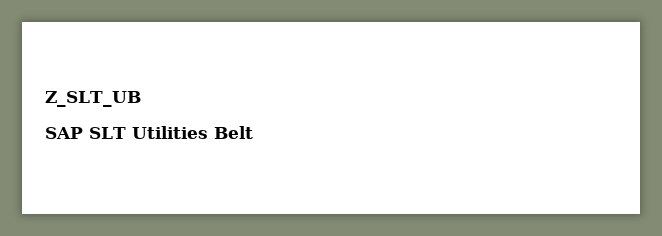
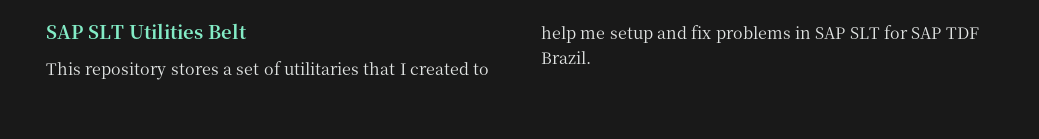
- Z_SLT_UB
+ This repository stores a set of utilitaries that I created to help me setup and fix problems in SAP SLT for SAP TDF Brazil.

